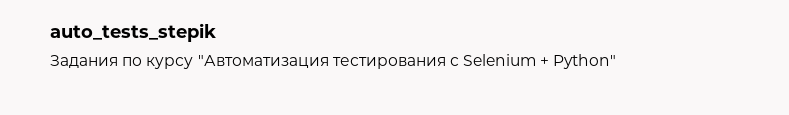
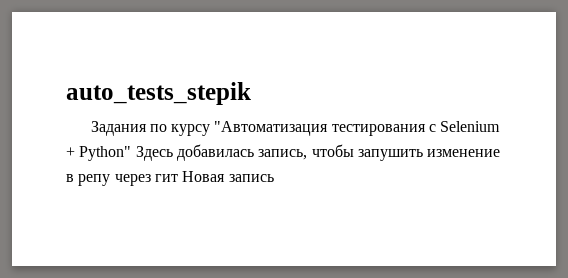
- Задания по курсу "Автоматизация тестирования с Selenium + Python"
+ Задания по курсу "Автоматизация тестирования с Selenium + Python" Здесь добавилась запись, чтобы запушить изменение в репу через гит Новая запись

